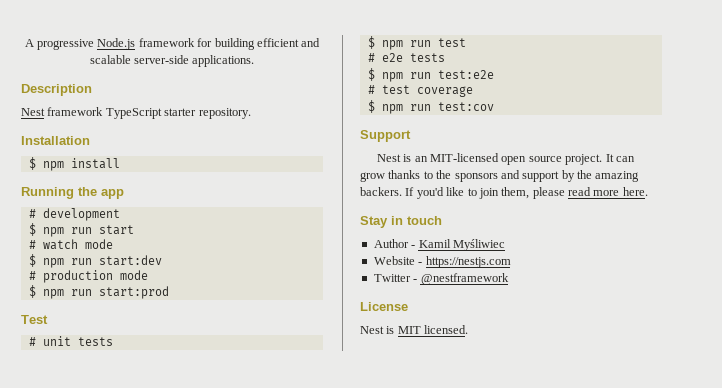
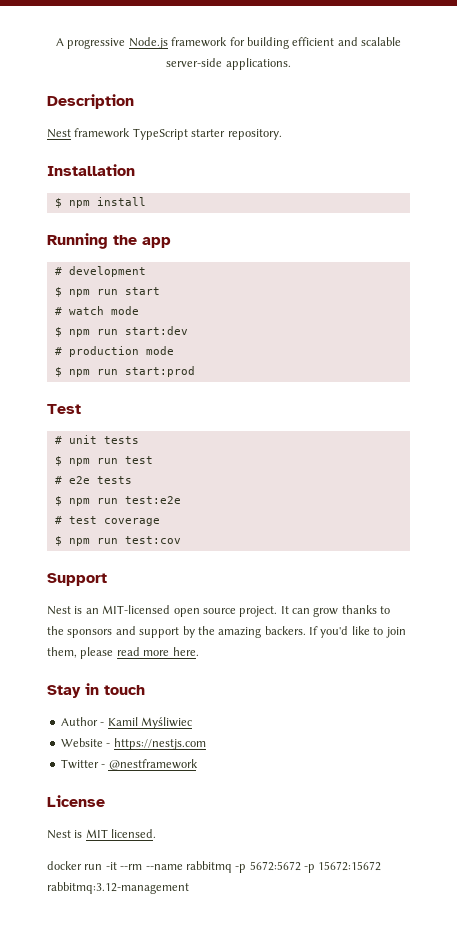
+ docker run -it --rm --name rabbitmq -p 5672:5672 -p 15672:15672 rabbitmq:3.12-management

